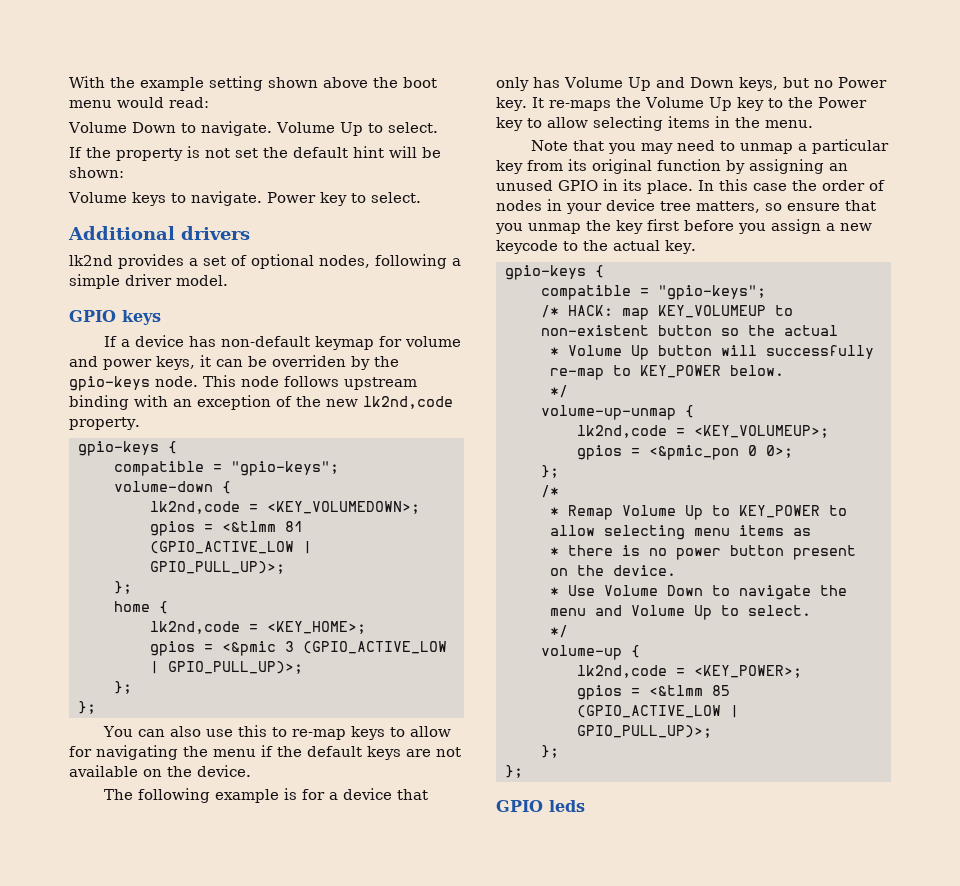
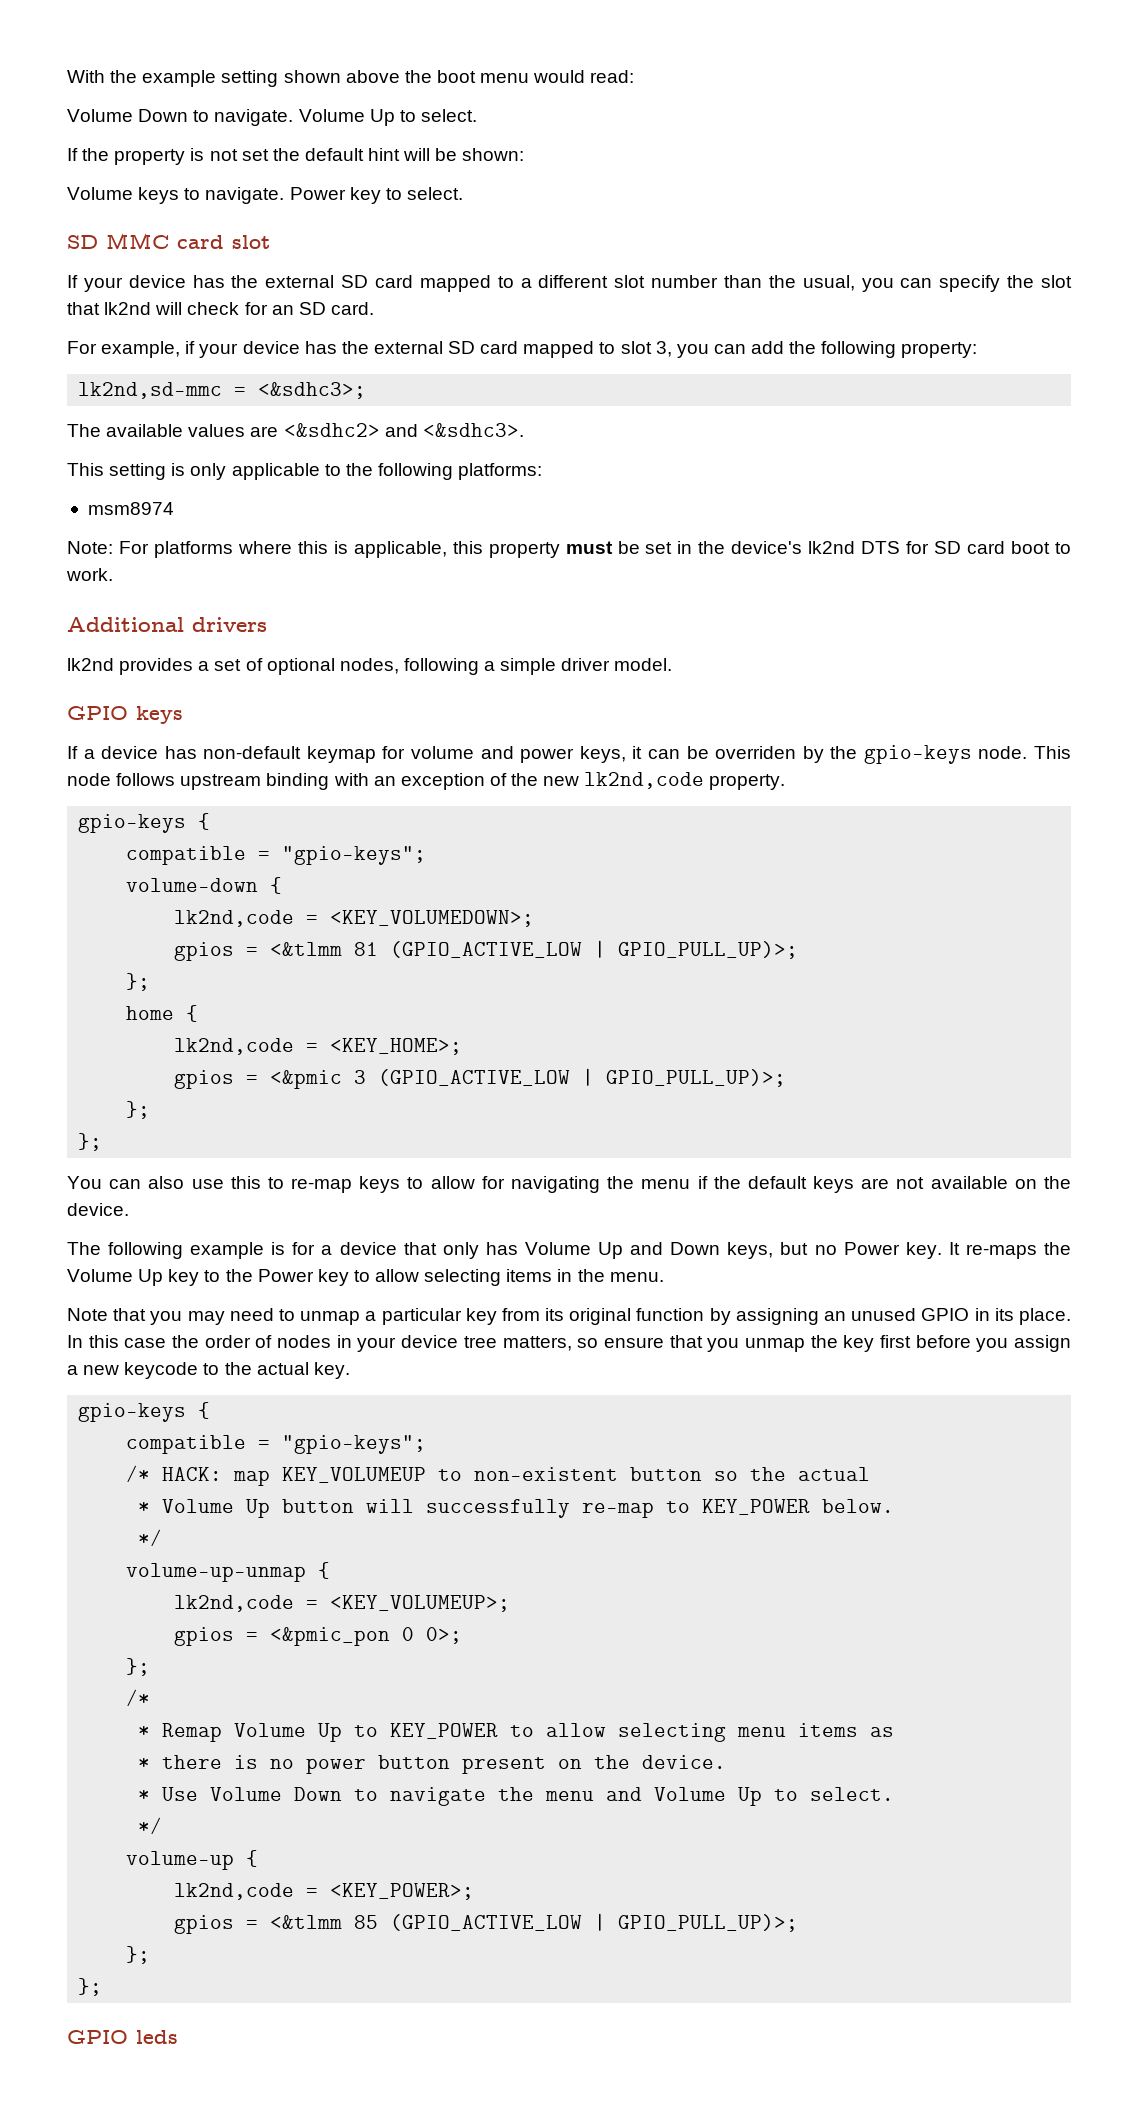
+ SD MMC card slot
+ If your device has the external SD card mapped to a different slot number than the usual, you can specify the slot that lk2nd will check for an SD card.
+ For example, if your device has the external SD card mapped to slot 3, you can add the following property:
+ lk2nd,sd-mmc = <&sdhc3>;
+ The available values are <&sdhc2> and <&sdhc3>.
+ This setting is only applicable to the following platforms:
+ msm8974
+ Note: For platforms where this is applicable, this property must be set in the device's lk2nd DTS for SD card boot to work.

